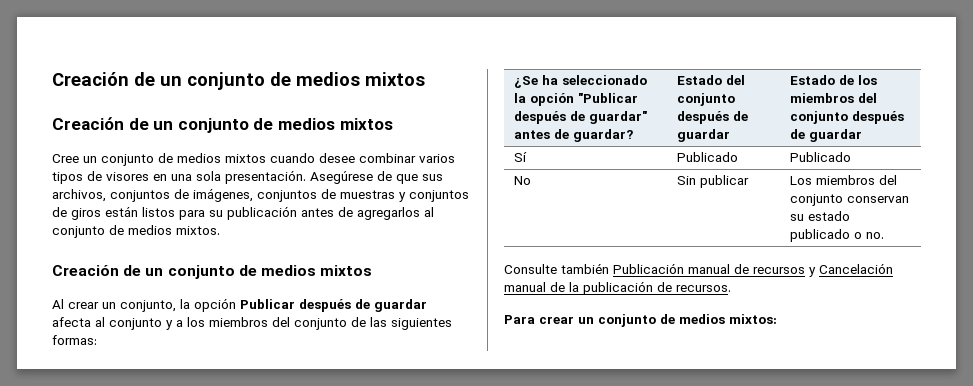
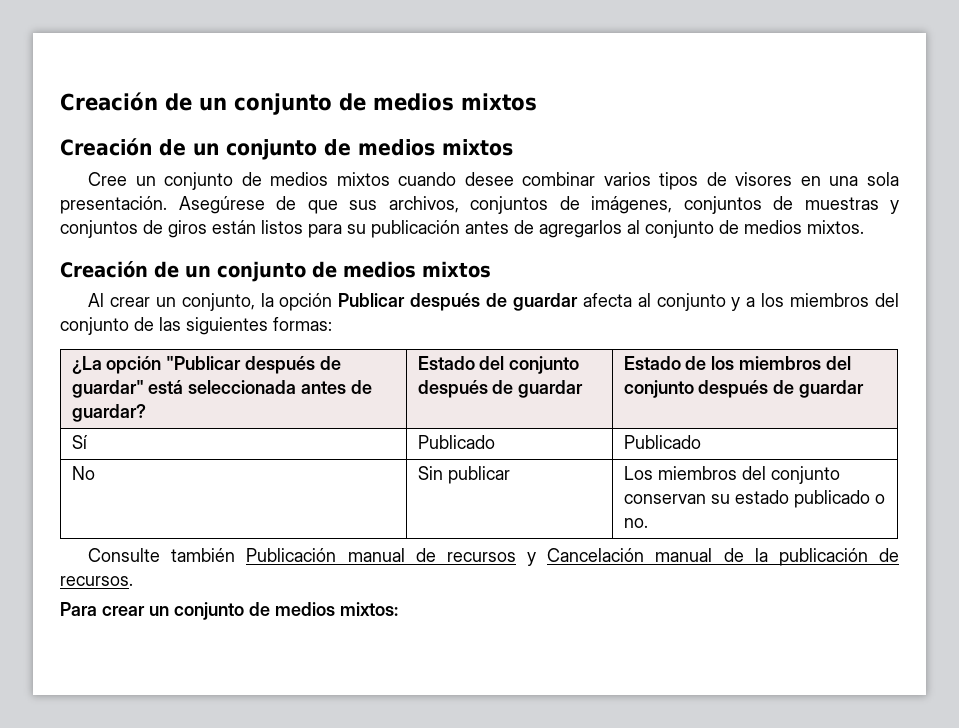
- ¿Se ha seleccionado la opción "Publicar después de guardar" antes de guardar? | Estado del conjunto después de guardar | Estado de los miembros del conjunto después de guardar
+ ¿La opción "Publicar después de guardar" está seleccionada antes de guardar? | Estado del conjunto después de guardar | Estado de los miembros del conjunto después de guardar

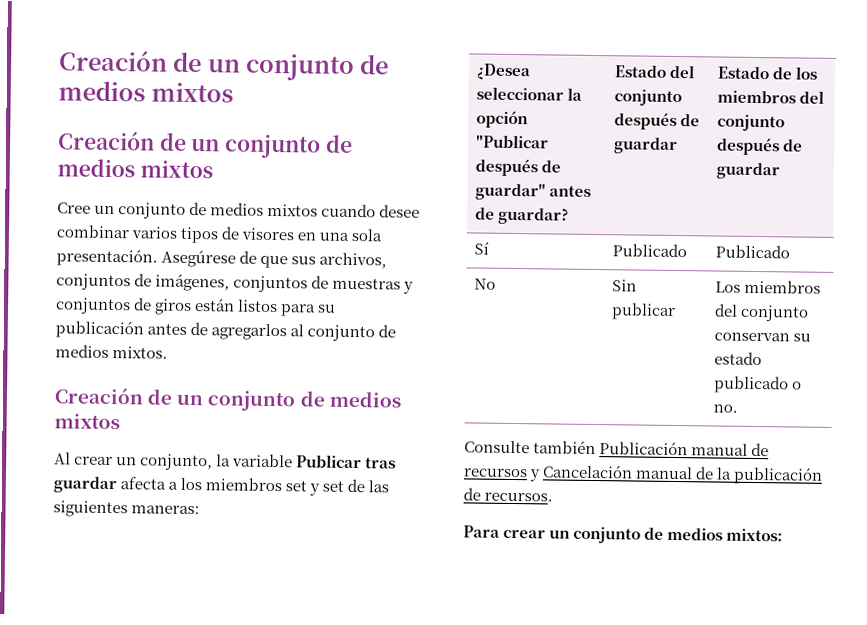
- Al crear un conjunto, la opción Publicar después de guardar afecta al conjunto y a los miembros del conjunto de las siguientes formas:
- ¿La opción "Publicar después de guardar" está seleccionada antes de guardar? | Estado del conjunto después de guardar | Estado de los miembros del conjunto después de guardar
+ Al crear un conjunto, la variable Publicar tras guardar afecta a los miembros set y set de las siguientes maneras:
+ ¿Desea seleccionar la opción "Publicar después de guardar" antes de guardar? | Estado del conjunto después de guardar | Estado de los miembros del conjunto después de guardar

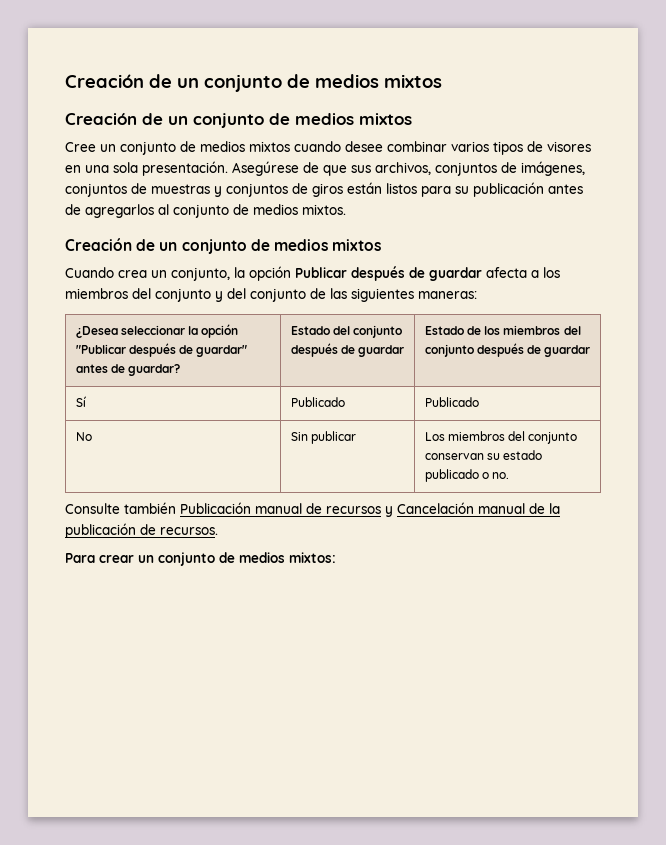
- Al crear un conjunto, la variable Publicar tras guardar afecta a los miembros set y set de las siguientes maneras:
+ Cuando crea un conjunto, la opción Publicar después de guardar afecta a los miembros del conjunto y del conjunto de las siguientes maneras:

